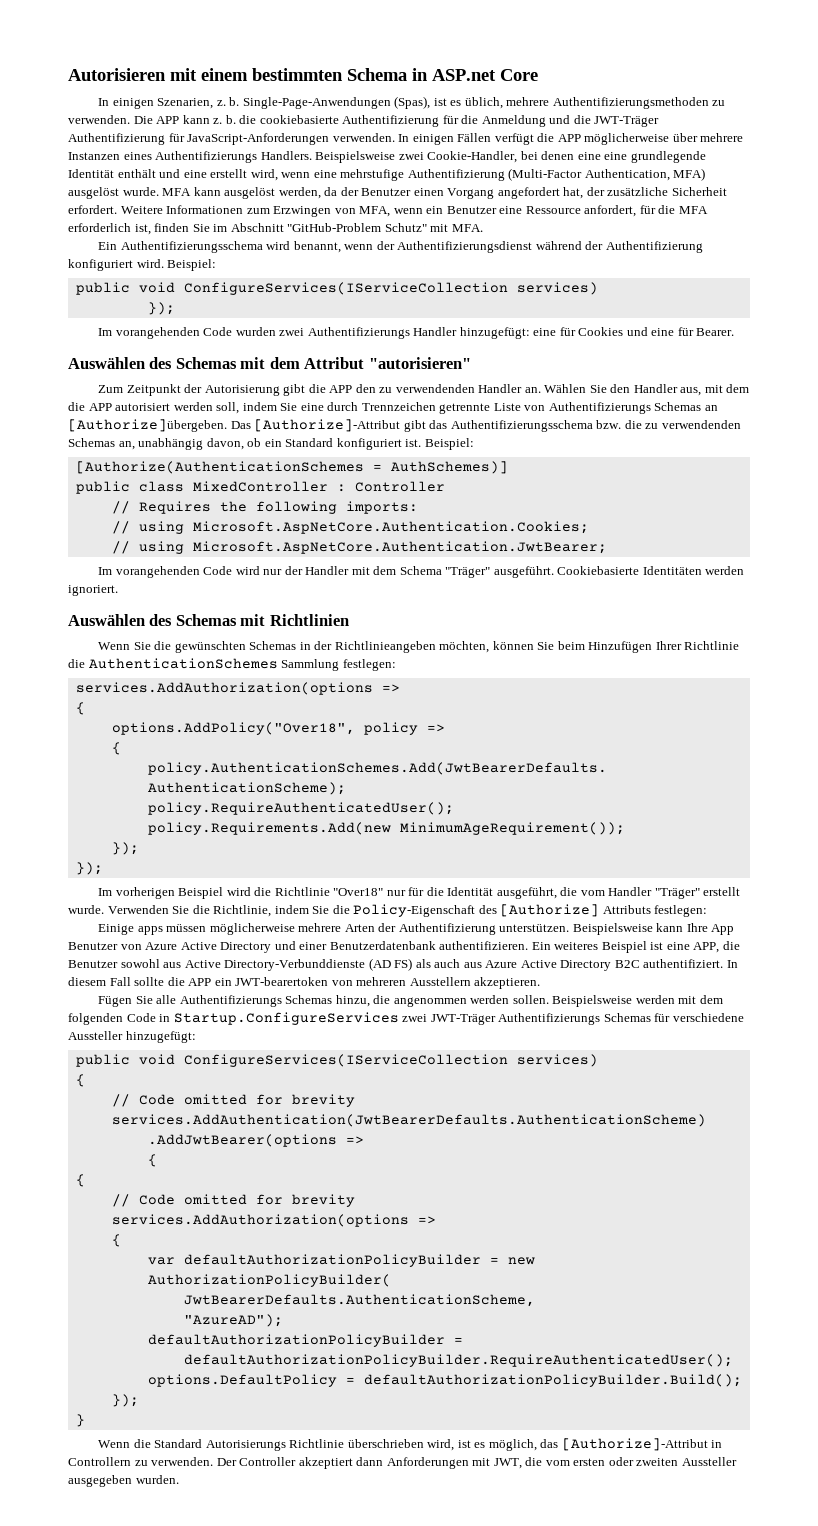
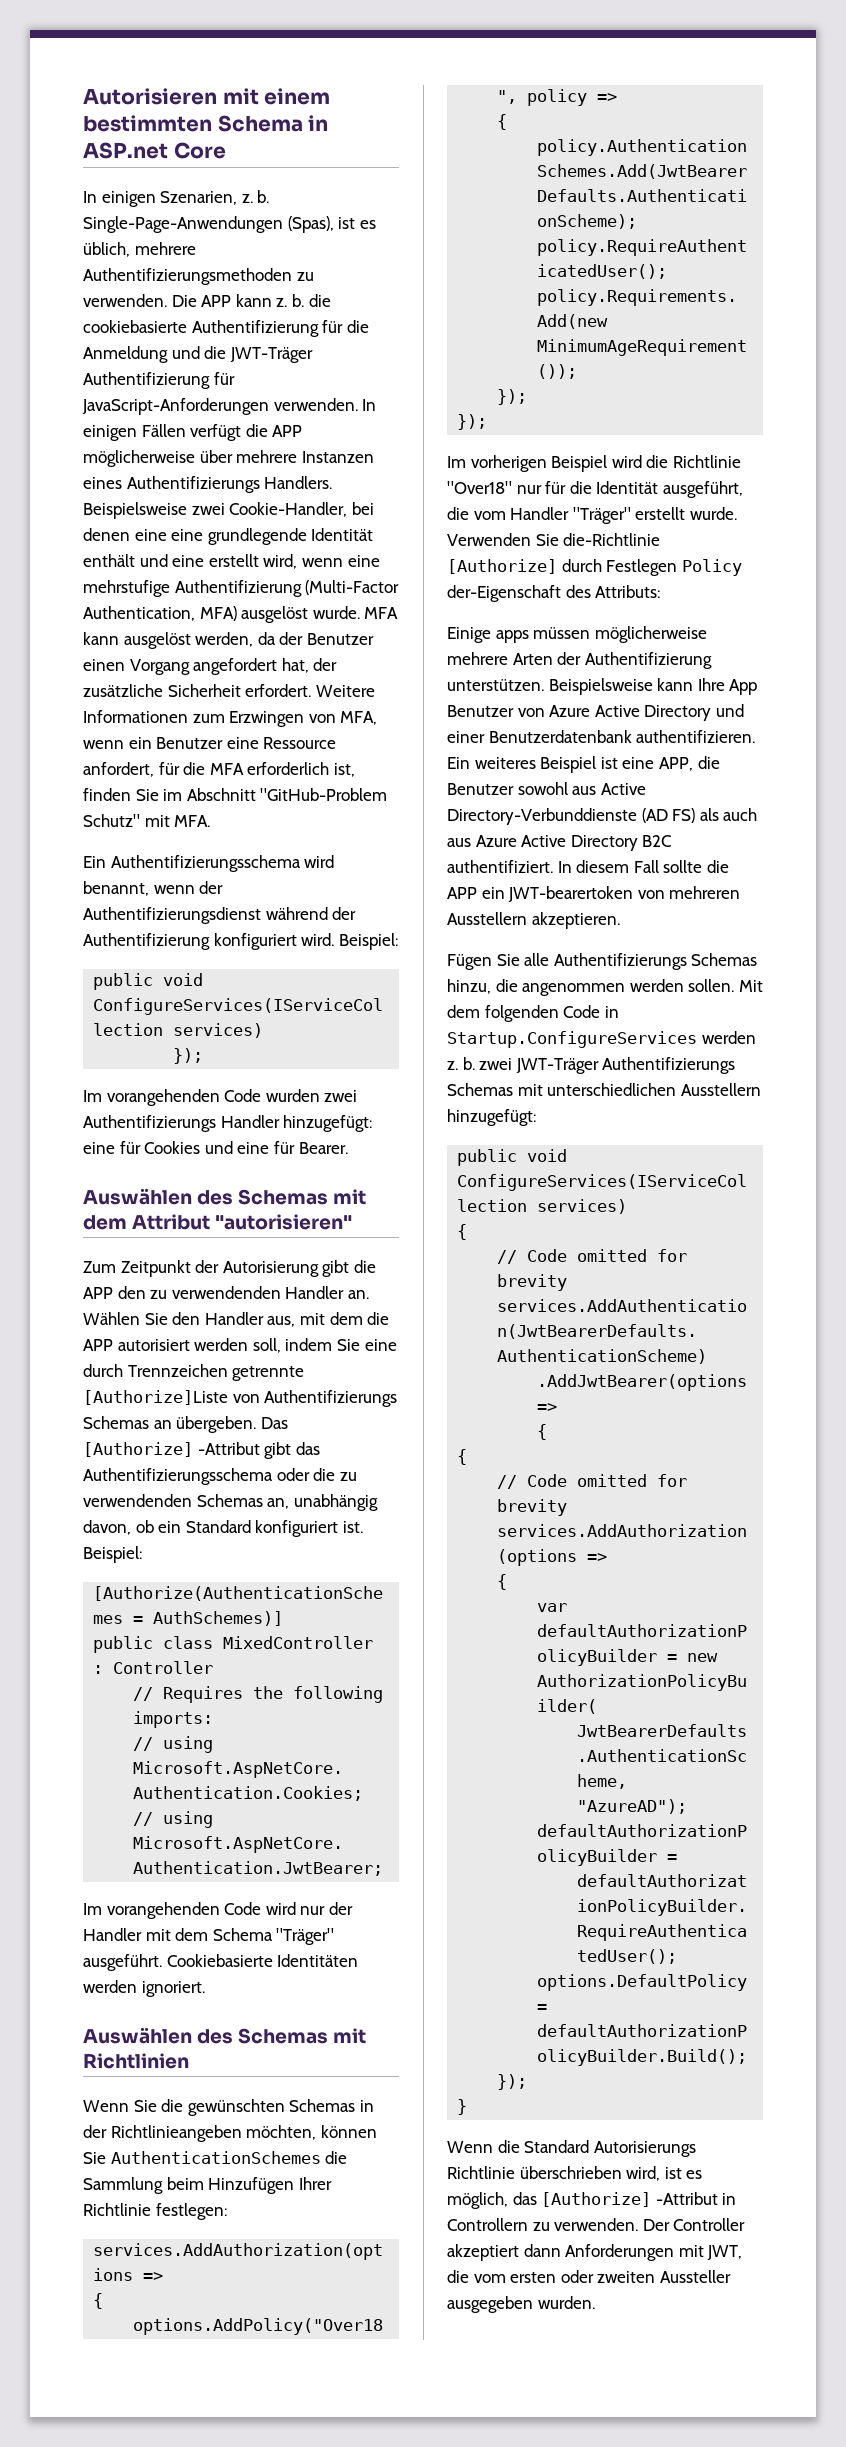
- Wählen Sie den Handler aus, mit dem die APP autorisiert werden soll, indem Sie eine durch Trennzeichen getrennte Liste von Authentifizierungs Schemas an [Authorize]übergeben. Das [Authorize]-Attribut gibt das Authentifizierungsschema bzw. die zu verwendenden Schemas an, unabhängig davon, ob ein Standard konfiguriert ist.
+ Wählen Sie den Handler aus, mit dem die APP autorisiert werden soll, indem Sie eine durch Trennzeichen getrennte [Authorize]Liste von Authentifizierungs Schemas an übergeben. Das [Authorize] -Attribut gibt das Authentifizierungsschema oder die zu verwendenden Schemas an, unabhängig davon, ob ein Standard konfiguriert ist.
- Wenn Sie die gewünschten Schemas in der Richtlinieangeben möchten, können Sie beim Hinzufügen Ihrer Richtlinie die AuthenticationSchemes Sammlung festlegen:
+ Wenn Sie die gewünschten Schemas in der Richtlinieangeben möchten, können Sie AuthenticationSchemes die Sammlung beim Hinzufügen Ihrer Richtlinie festlegen:
- Verwenden Sie die Richtlinie, indem Sie die Policy-Eigenschaft des [Authorize] Attributs festlegen:
+ Verwenden Sie die-Richtlinie [Authorize] durch Festlegen Policy der-Eigenschaft des Attributs:
- Beispielsweise werden mit dem folgenden Code in Startup.ConfigureServices zwei JWT-Träger Authentifizierungs Schemas für verschiedene Aussteller hinzugefügt:
+ Mit dem folgenden Code in Startup.ConfigureServices werden z. b. zwei JWT-Träger Authentifizierungs Schemas mit unterschiedlichen Ausstellern hinzugefügt:
- Wenn die Standard Autorisierungs Richtlinie überschrieben wird, ist es möglich, das [Authorize]-Attribut in Controllern zu verwenden.
+ Wenn die Standard Autorisierungs Richtlinie überschrieben wird, ist es möglich, das [Authorize] -Attribut in Controllern zu verwenden.

